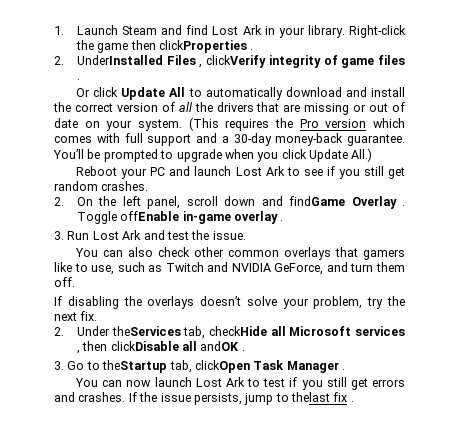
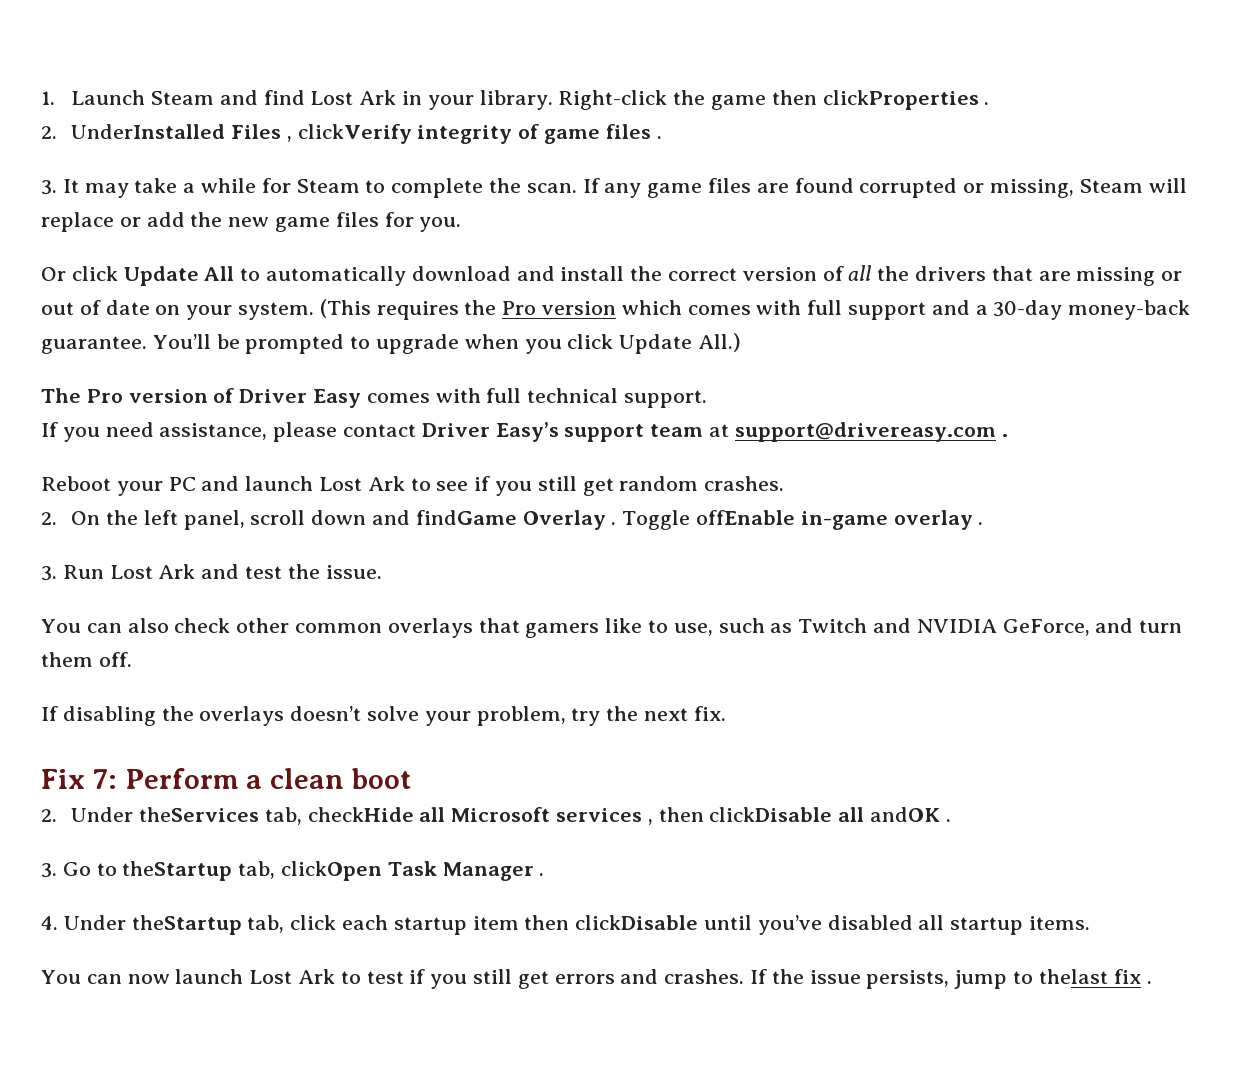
+ 3. It may take a while for Steam to complete the scan. If any game files are found corrupted or missing, Steam will replace or add the new game files for you.
+ The Pro version of Driver Easy comes with full technical support.
+ If you need assistance, please contact Driver Easy’s support team at support@drivereasy.com .
+ Fix 7: Perform a clean boot
+ 4. Under theStartup tab, click each startup item then clickDisable until you’ve disabled all startup items.

